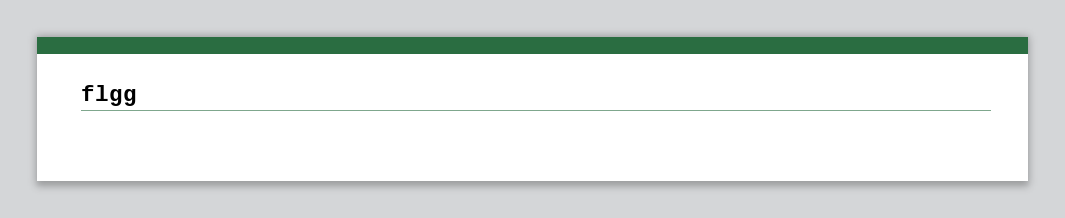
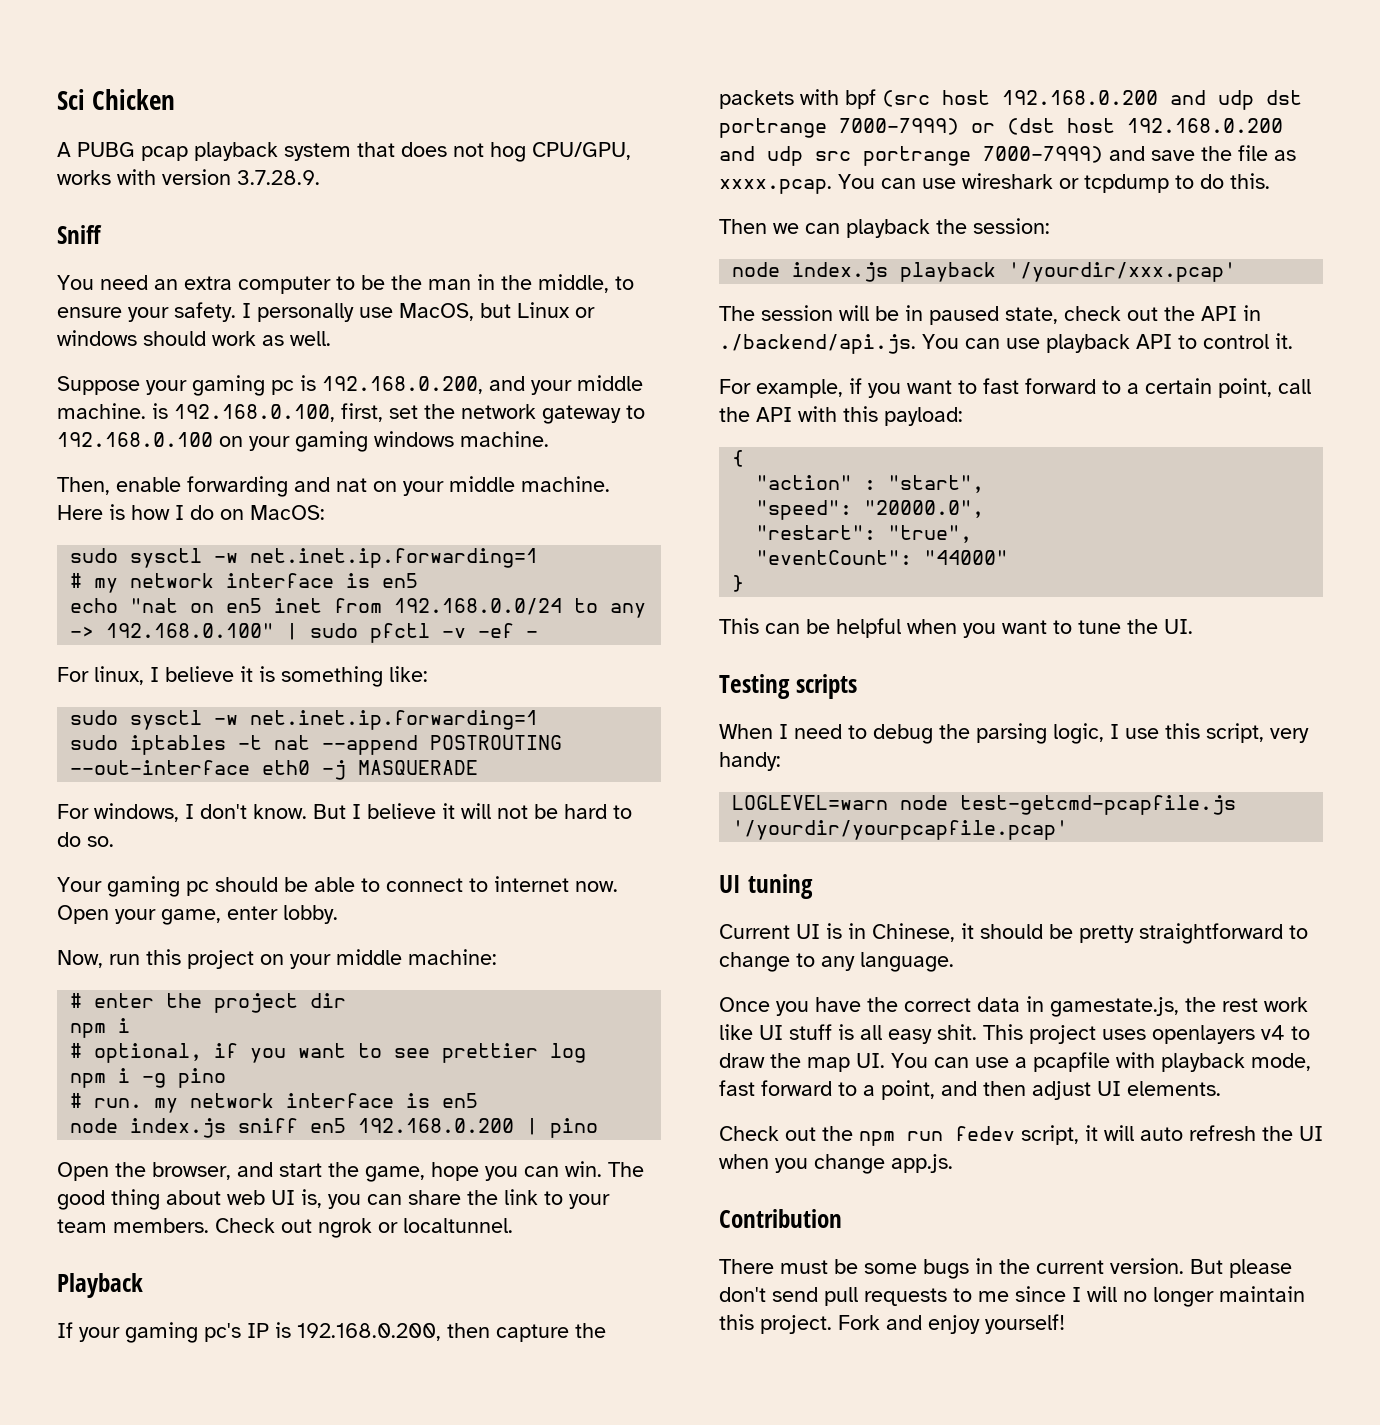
- flgg
+ Sci Chicken
+ A PUBG pcap playback system that does not hog CPU/GPU, works with version 3.7.28.9.
+ Sniff
+ You need an extra computer to be the man in the middle, to ensure your safety. I personally use MacOS, but Linux or windows should work as well.
+ Suppose your gaming pc is 192.168.0.200, and your middle machine. is 192.168.0.100, first, set the network gateway to 192.168.0.100 on your gaming windows machine.
+ Then, enable forwarding and nat on your middle machine. Here is how I do on MacOS:
+ sudo sysctl -w net.inet.ip.forwarding=1
+ # my network interface is en5
+ echo "nat on en5 inet from 192.168.0.0/24 to any -> 192.168.0.100" | sudo pfctl -v -ef -
+ For linux, I believe it is something like:
+ sudo sysctl -w net.inet.ip.forwarding=1
+ sudo iptables -t nat --append POSTROUTING --out-interface eth0 -j MASQUERADE
+ For windows, I don't know. But I believe it will not be hard to do so.
+ Your gaming pc should be able to connect to internet now. Open your game, enter lobby.
+ Now, run this project on your middle machine:
+ # enter the project dir
+ npm i
+ # optional, if you want to see prettier log
+ npm i -g pino
+ # run. my network interface is en5
+ node index.js sniff en5 192.168.0.200 | pino
+ Open the browser, and start the game, hope you can win. The good thing about web UI is, you can share the link to your team members. Check out ngrok or localtunnel.
+ Playback
+ If your gaming pc's IP is 192.168.0.200, then capture the packets with bpf (src host 192.168.0.200 and udp dst portrange 7000-7999) or (dst host 192.168.0.200 and udp src portrange 7000-7999) and save the file as xxxx.pcap. You can use wireshark or tcpdump to do this.
+ Then we can playback the session:
+ node index.js playback '/yourdir/xxx.pcap'
+ The session will be in paused state, check out the API in ./backend/api.js. You can use playback API to control it.
+ For example, if you want to fast forward to a certain point, call the API with this payload:
+ {
+ "action" : "start",
+ "speed": "20000.0",
+ "restart": "true",
+ "eventCount": "44000"
+ }
+ This can be helpful when you want to tune the UI.
+ Testing scripts
+ When I need to debug the parsing logic, I use this script, very handy:
+ LOGLEVEL=warn node test-getcmd-pcapfile.js '/yourdir/yourpcapfile.pcap'
+ UI tuning
+ Current UI is in Chinese, it should be pretty straightforward to change to any language.
+ Once you have the correct data in gamestate.js, the rest work like UI stuff is all easy shit. This project uses openlayers v4 to draw the map UI. You can use a pcapfile with playback mode, fast forward to a point, and then adjust UI elements.
+ Check out the npm run fedev script, it will auto refresh the UI when you change app.js.
+ Contribution
+ There must be some bugs in the current version. But please don't send pull requests to me since I will no longer maintain this project. Fork and enjoy yourself!

